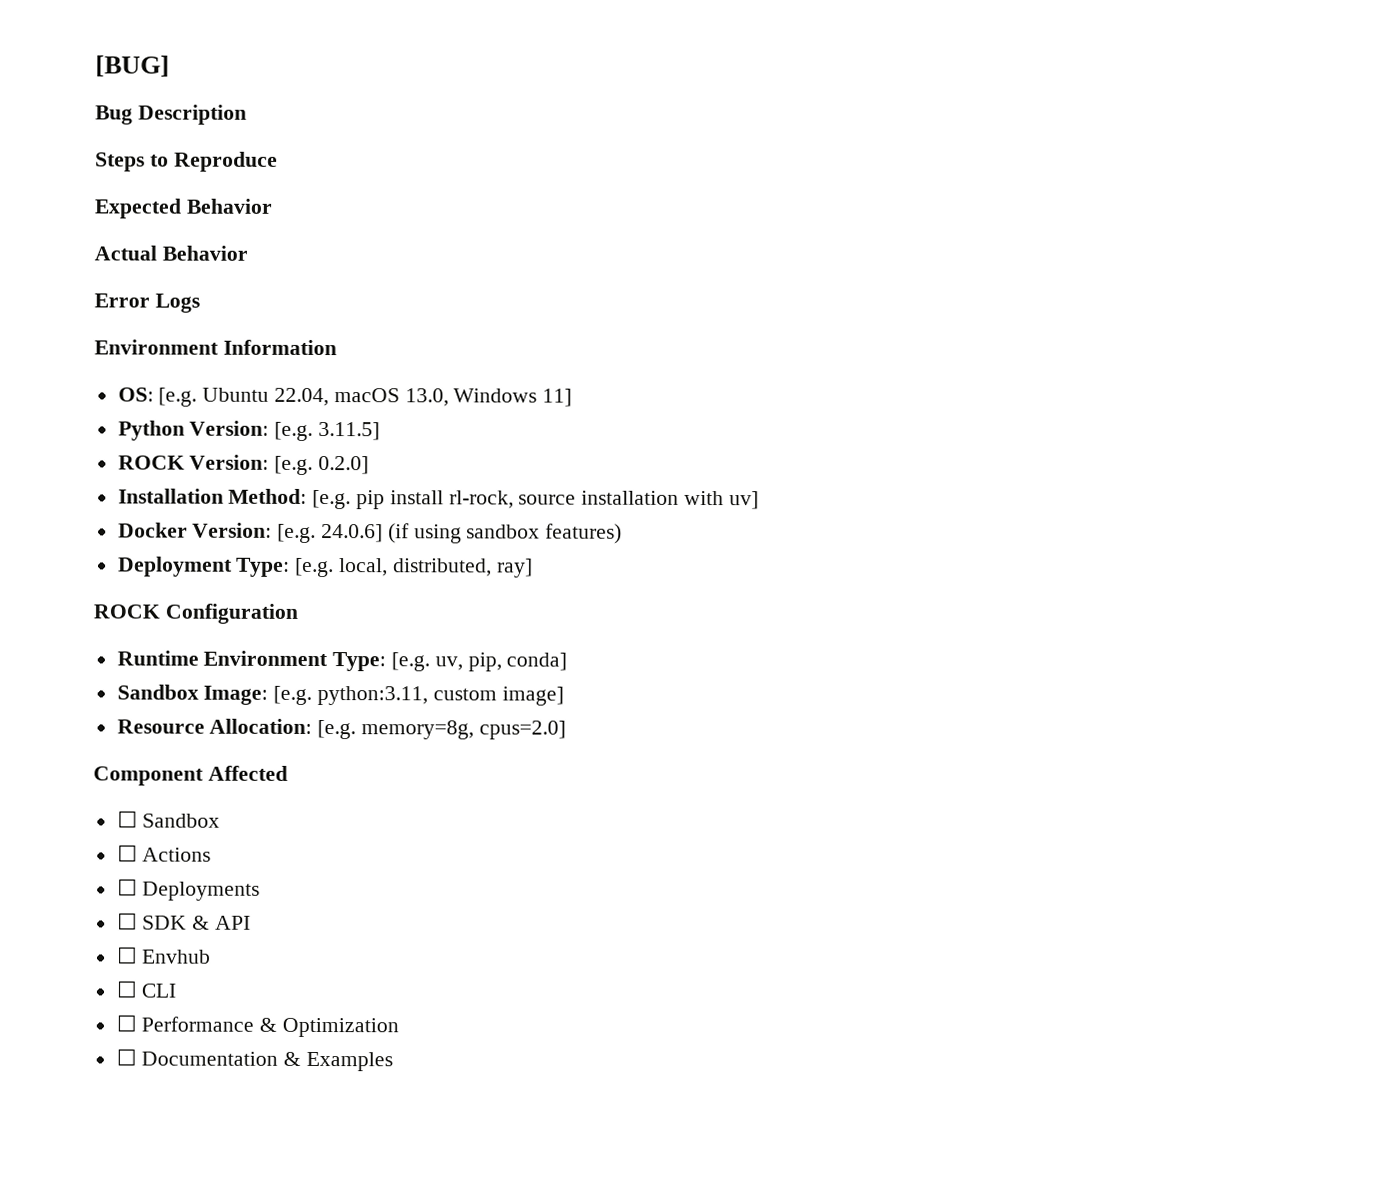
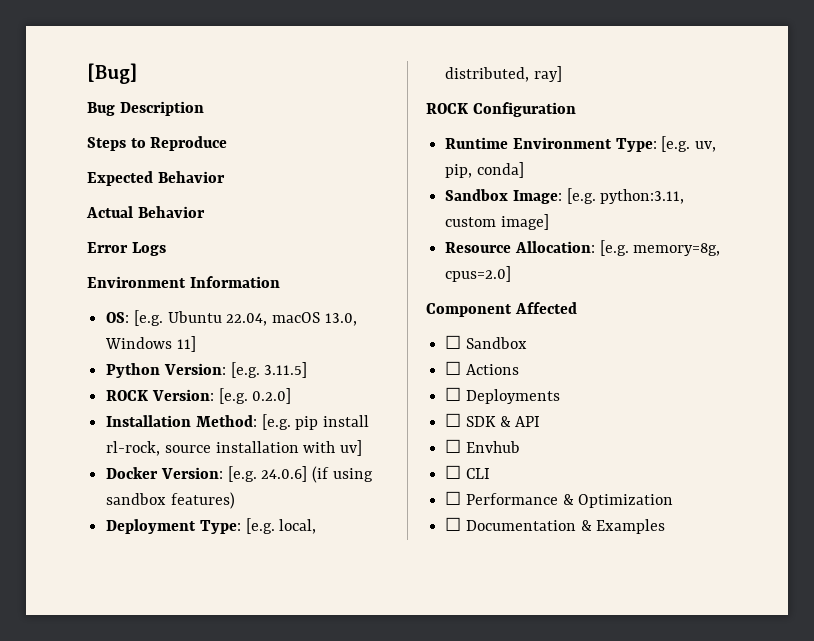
- [BUG]
+ [Bug]

